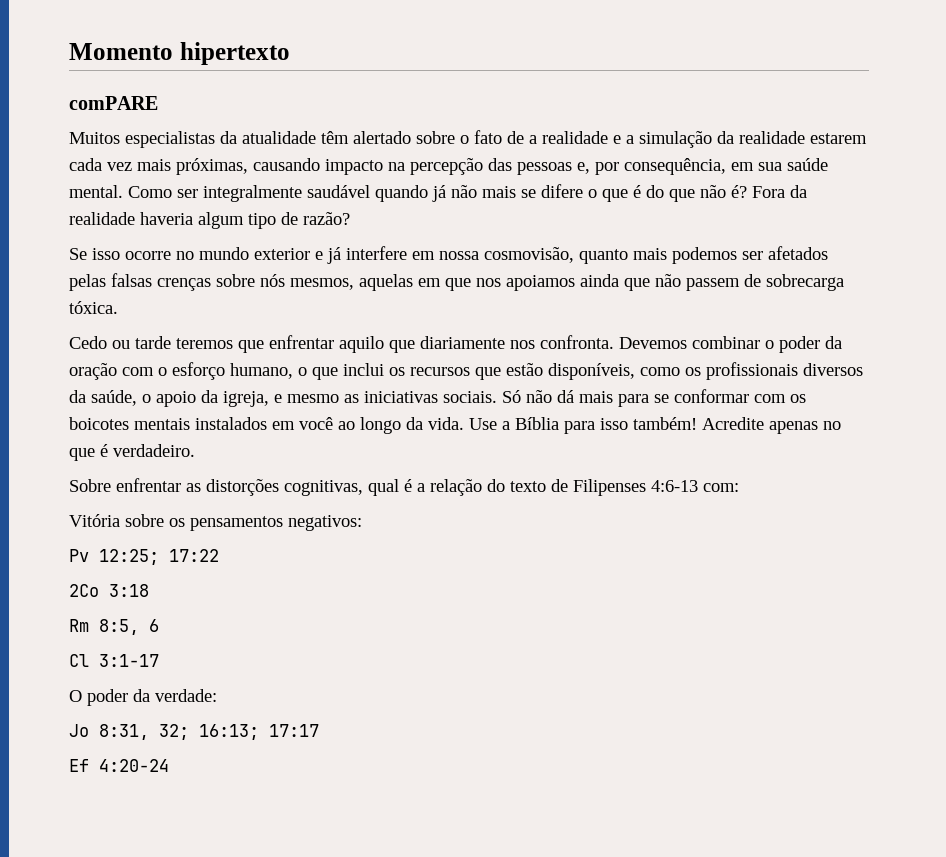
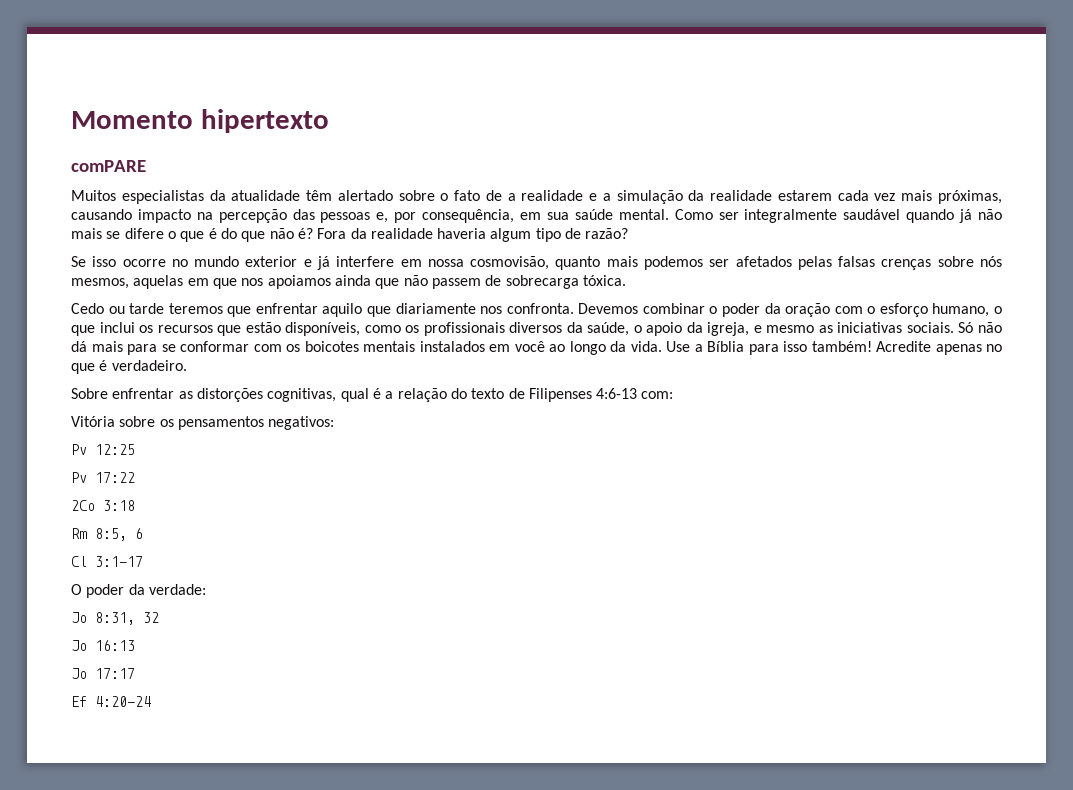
- Pv 12:25; 17:22
+ Pv 12:25
+ Pv 17:22
- Jo 8:31, 32; 16:13; 17:17
+ Jo 8:31, 32
+ Jo 16:13
+ Jo 17:17

